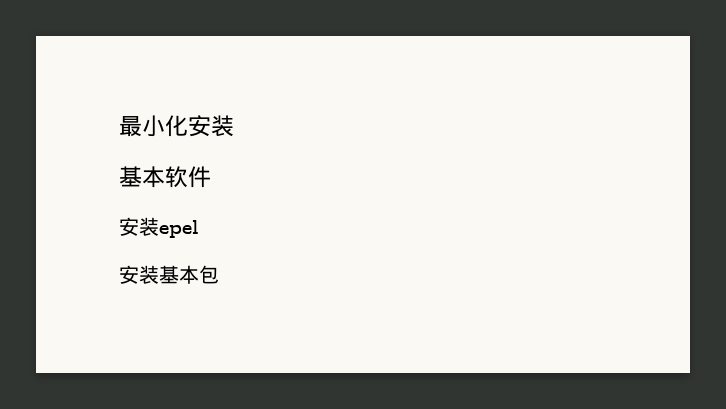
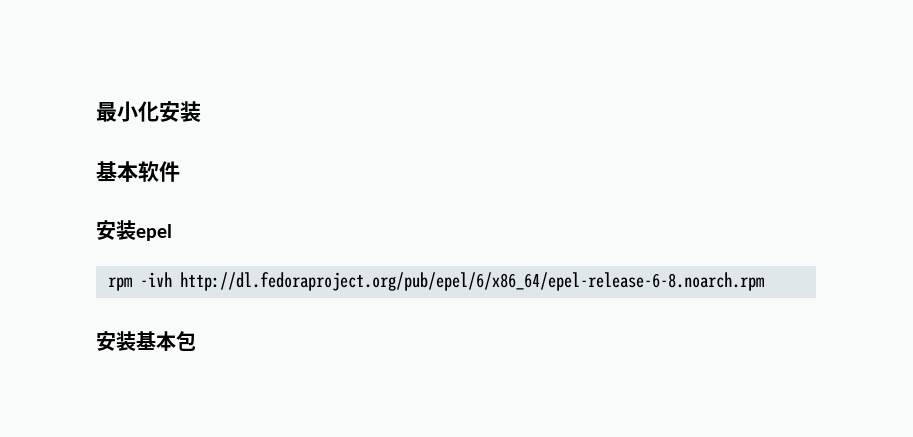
+ rpm -ivh http://dl.fedoraproject.org/pub/epel/6/x86_64/epel-release-6-8.noarch.rpm

